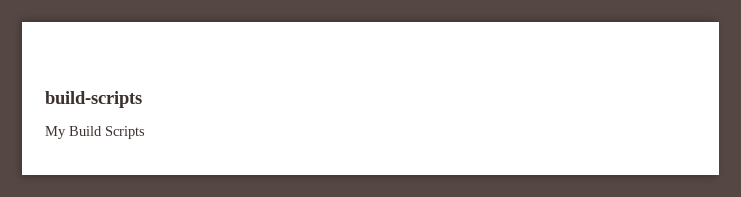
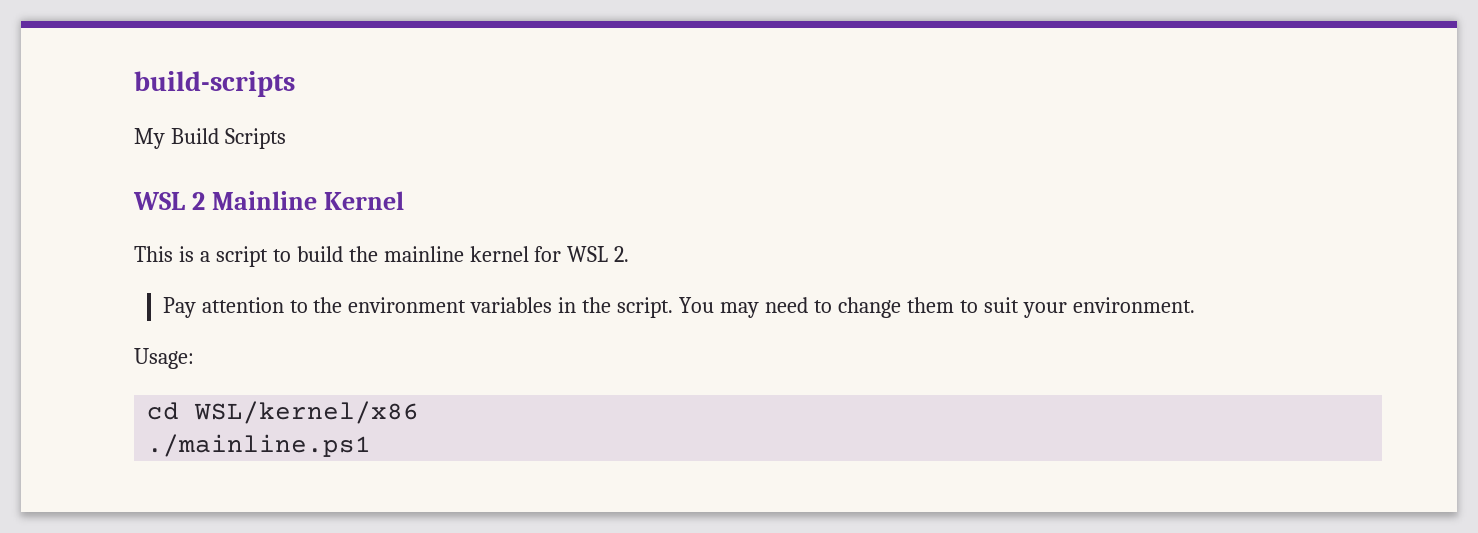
+ WSL 2 Mainline Kernel
+ This is a script to build the mainline kernel for WSL 2.
+ Pay attention to the environment variables in the script. You may need to change them to suit your environment.
+ Usage:
+ cd WSL/kernel/x86
+ ./mainline.ps1

